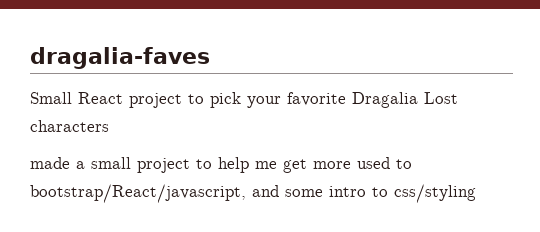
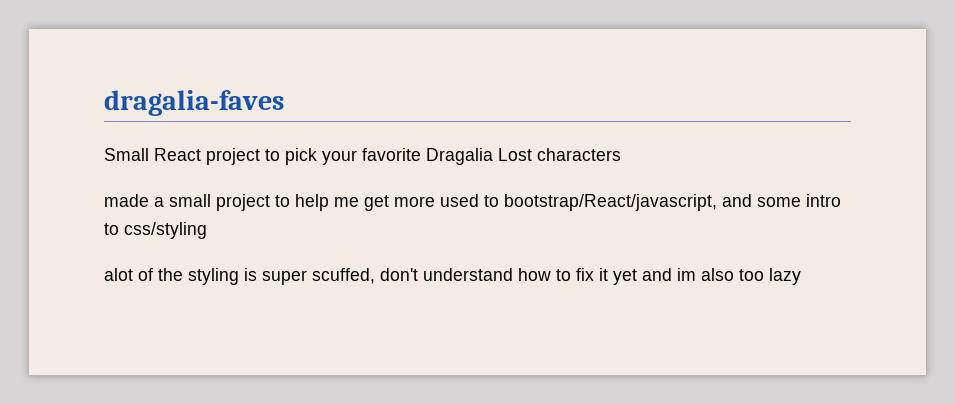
+ alot of the styling is super scuffed, don't understand how to fix it yet and im also too lazy

